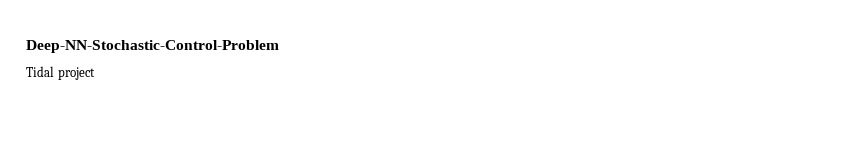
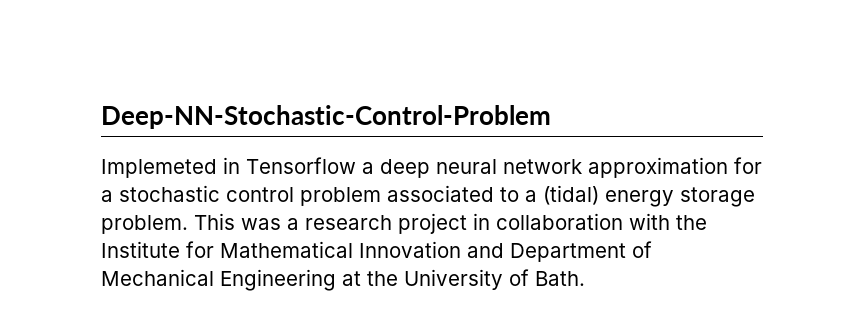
- Tidal project
+ Implemeted in Tensorflow a deep neural network approximation for a stochastic control problem associated to a (tidal) energy storage problem. This was a research project in collaboration with the Institute for Mathematical Innovation and Department of Mechanical Engineering at the University of Bath.

